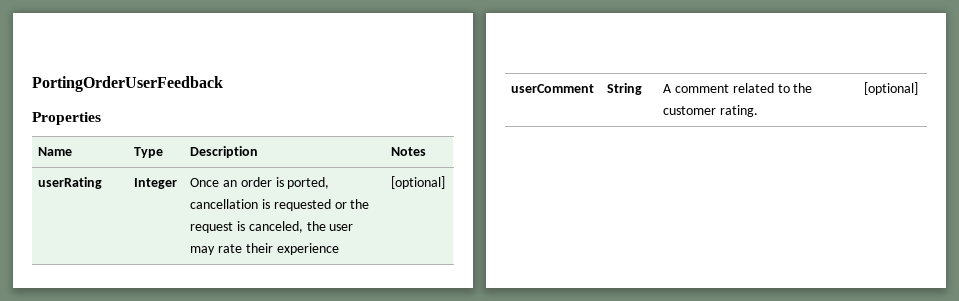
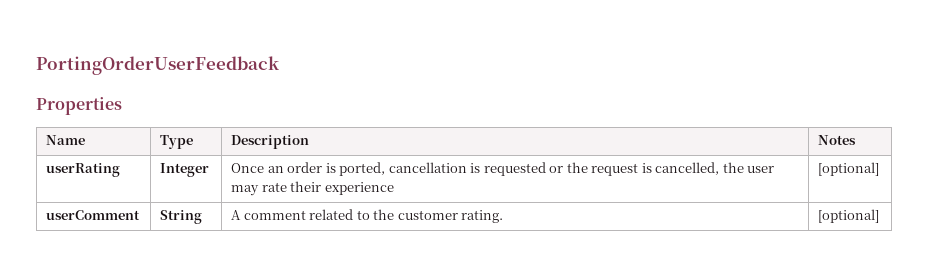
- userRating | Integer | Once an order is ported, cancellation is requested or the request is canceled, the user may rate their experience | [optional]
+ userRating | Integer | Once an order is ported, cancellation is requested or the request is cancelled, the user may rate their experience | [optional]

